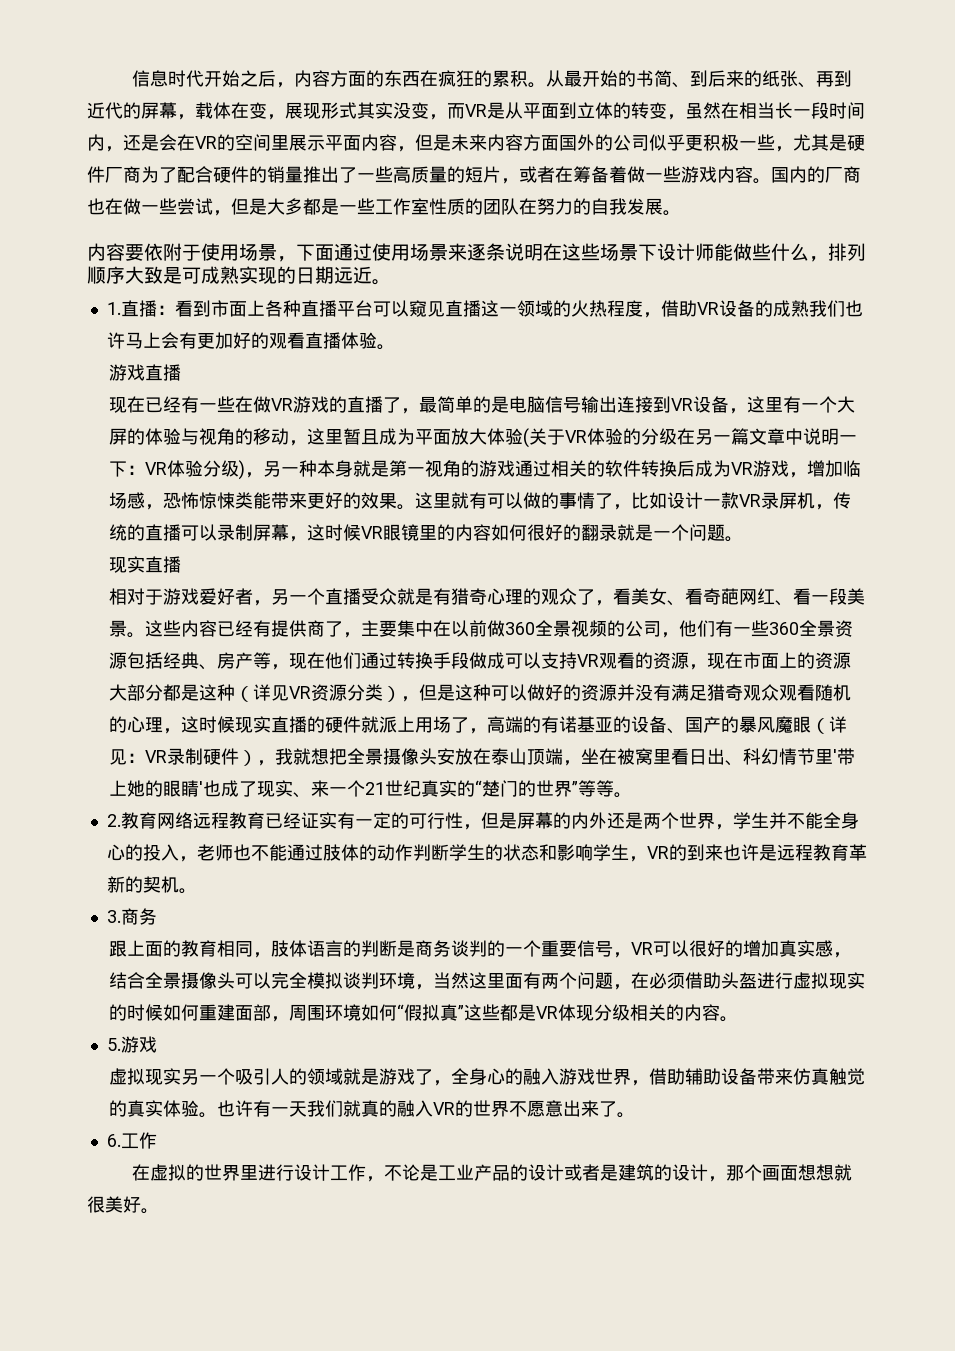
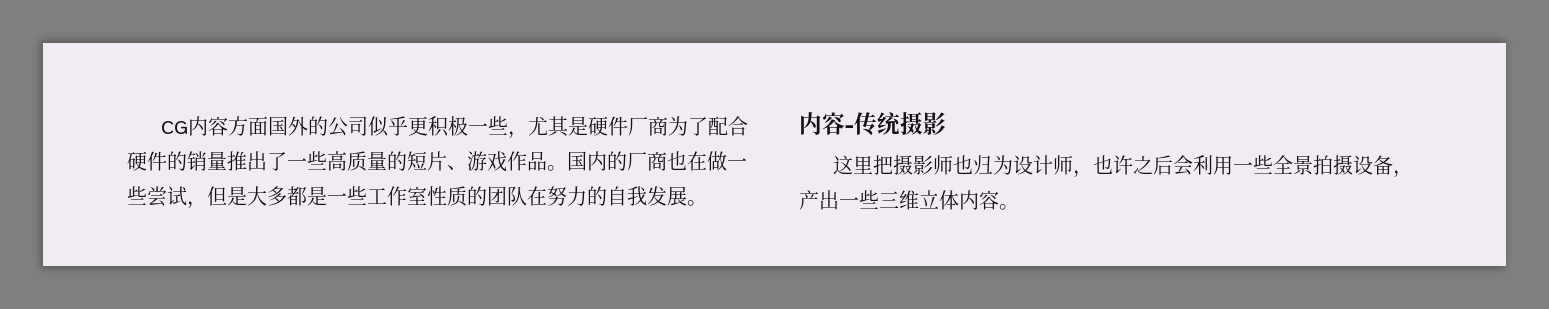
- 信息时代开始之后，内容方面的东西在疯狂的累积。从最开始的书简、到后来的纸张、再到近代的屏幕，载体在变，展现形式其实没变，而VR是从平面到立体的转变，虽然在相当长一段时间内，还是会在VR的空间里展示平面内容，但是未来内容方面国外的公司似乎更积极一些，尤其是硬件厂商为了配合硬件的销量推出了一些高质量的短片，或者在筹备着做一些游戏内容。
+ CG内容方面国外的公司似乎更积极一些，尤其是硬件厂商为了配合硬件的销量推出了一些高质量的短片、游戏作品。
- 内容要依附于使用场景，下面通过使用场景来逐条说明在这些场景下设计师能做些什么，排列顺序大致是可成熟实现的日期远近。
- 1.直播：看到市面上各种直播平台可以窥见直播这一领域的火热程度，借助VR设备的成熟我们也许马上会有更加好的观看直播体验。
- 游戏直播
- 现在已经有一些在做VR游戏的直播了，最简单的是电脑信号输出连接到VR设备，这里有一个大屏的体验与视角的移动，这里暂且成为平面放大体验(关于VR体验的分级在另一篇文章中说明一下：VR体验分级)，另一种本身就是第一视角的游戏通过相关的软件转换后成为VR游戏，增加临场感，恐怖惊悚类能带来更好的效果。这里就有可以做的事情了，比如设计一款VR录屏机，传统的直播可以录制屏幕，这时候VR眼镜里的内容如何很好的翻录就是一个问题。
- 现实直播
- 相对于游戏爱好者，另一个直播受众就是有猎奇心理的观众了，看美女、看奇葩网红、看一段美景。这些内容已经有提供商了，主要集中在以前做360全景视频的公司，他们有一些360全景资源包括经典、房产等，现在他们通过转换手段做成可以支持VR观看的资源，现在市面上的资源大部分都是这种（详见VR资源分类），但是这种可以做好的资源并没有满足猎奇观众观看随机的心理，这时候现实直播的硬件就派上用场了，高端的有诺基亚的设备、国产的暴风魔眼（详见：VR录制硬件），我就想把全景摄像头安放在泰山顶端，坐在被窝里看日出、科幻情节里'带上她的眼睛'也成了现实、来一个21世纪真实的“楚门的世界”等等。
- 2.教育网络远程教育已经证实有一定的可行性，但是屏幕的内外还是两个世界，学生并不能全身心的投入，老师也不能通过肢体的动作判断学生的状态和影响学生，VR的到来也许是远程教育革新的契机。
- 3.商务
- 跟上面的教育相同，肢体语言的判断是商务谈判的一个重要信号，VR可以很好的增加真实感，结合全景摄像头可以完全模拟谈判环境，当然这里面有两个问题，在必须借助头盔进行虚拟现实的时候如何重建面部，周围环境如何“假拟真”这些都是VR体现分级相关的内容。
- 5.游戏
- 虚拟现实另一个吸引人的领域就是游戏了，全身心的融入游戏世界，借助辅助设备带来仿真触觉的真实体验。也许有一天我们就真的融入VR的世界不愿意出来了。
- 6.工作
- 在虚拟的世界里进行设计工作，不论是工业产品的设计或者是建筑的设计，那个画面想想就很美好。
+ 内容-传统摄影
+ 这里把摄影师也归为设计师，也许之后会利用一些全景拍摄设备，产出一些三维立体内容。

